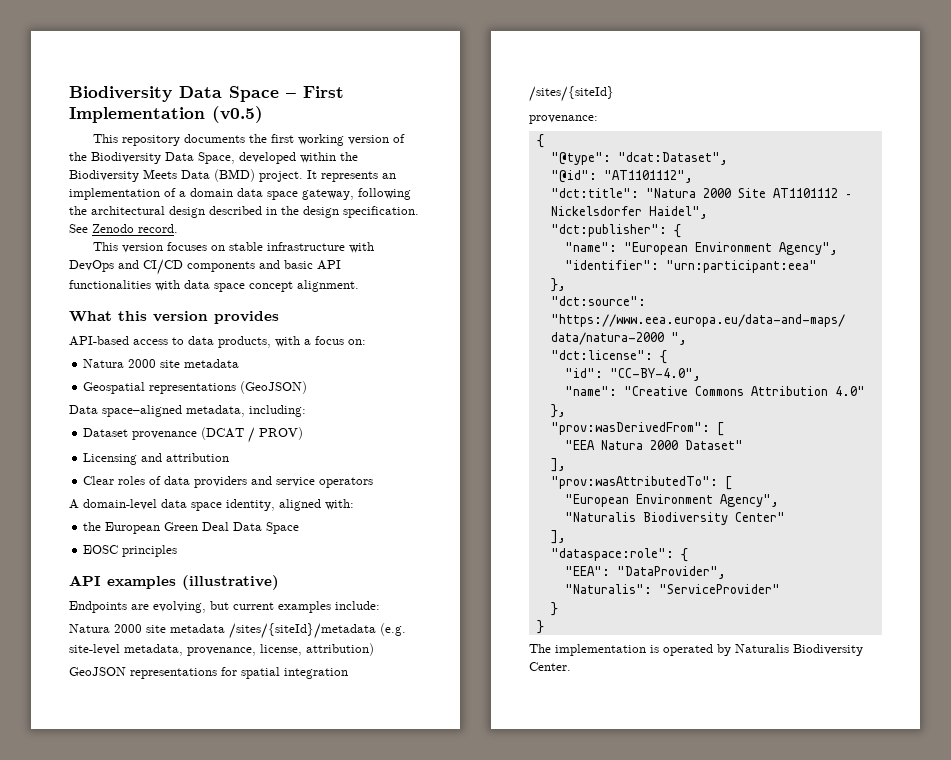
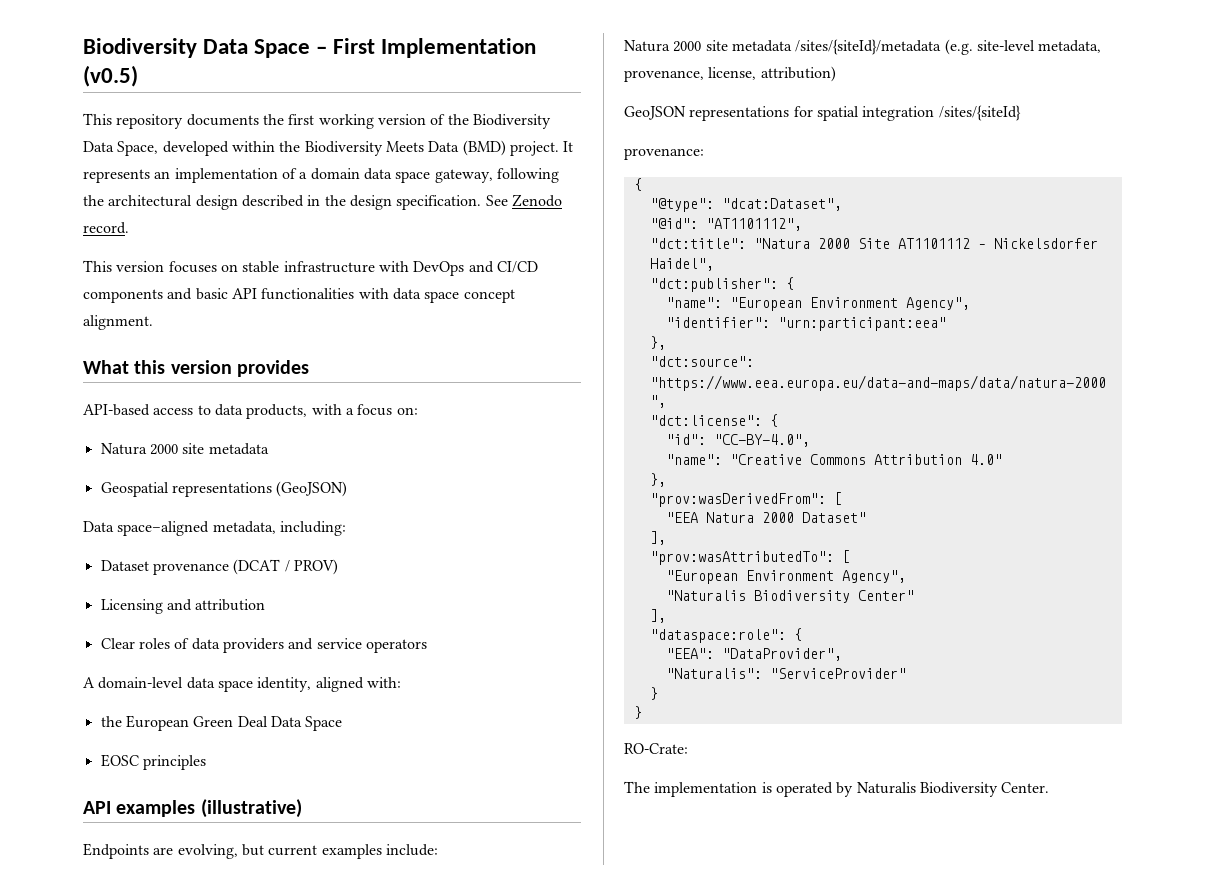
+ RO-Crate:

